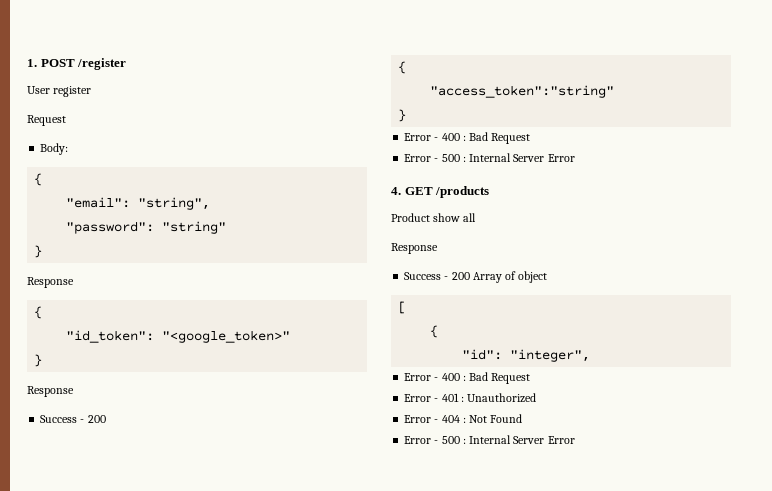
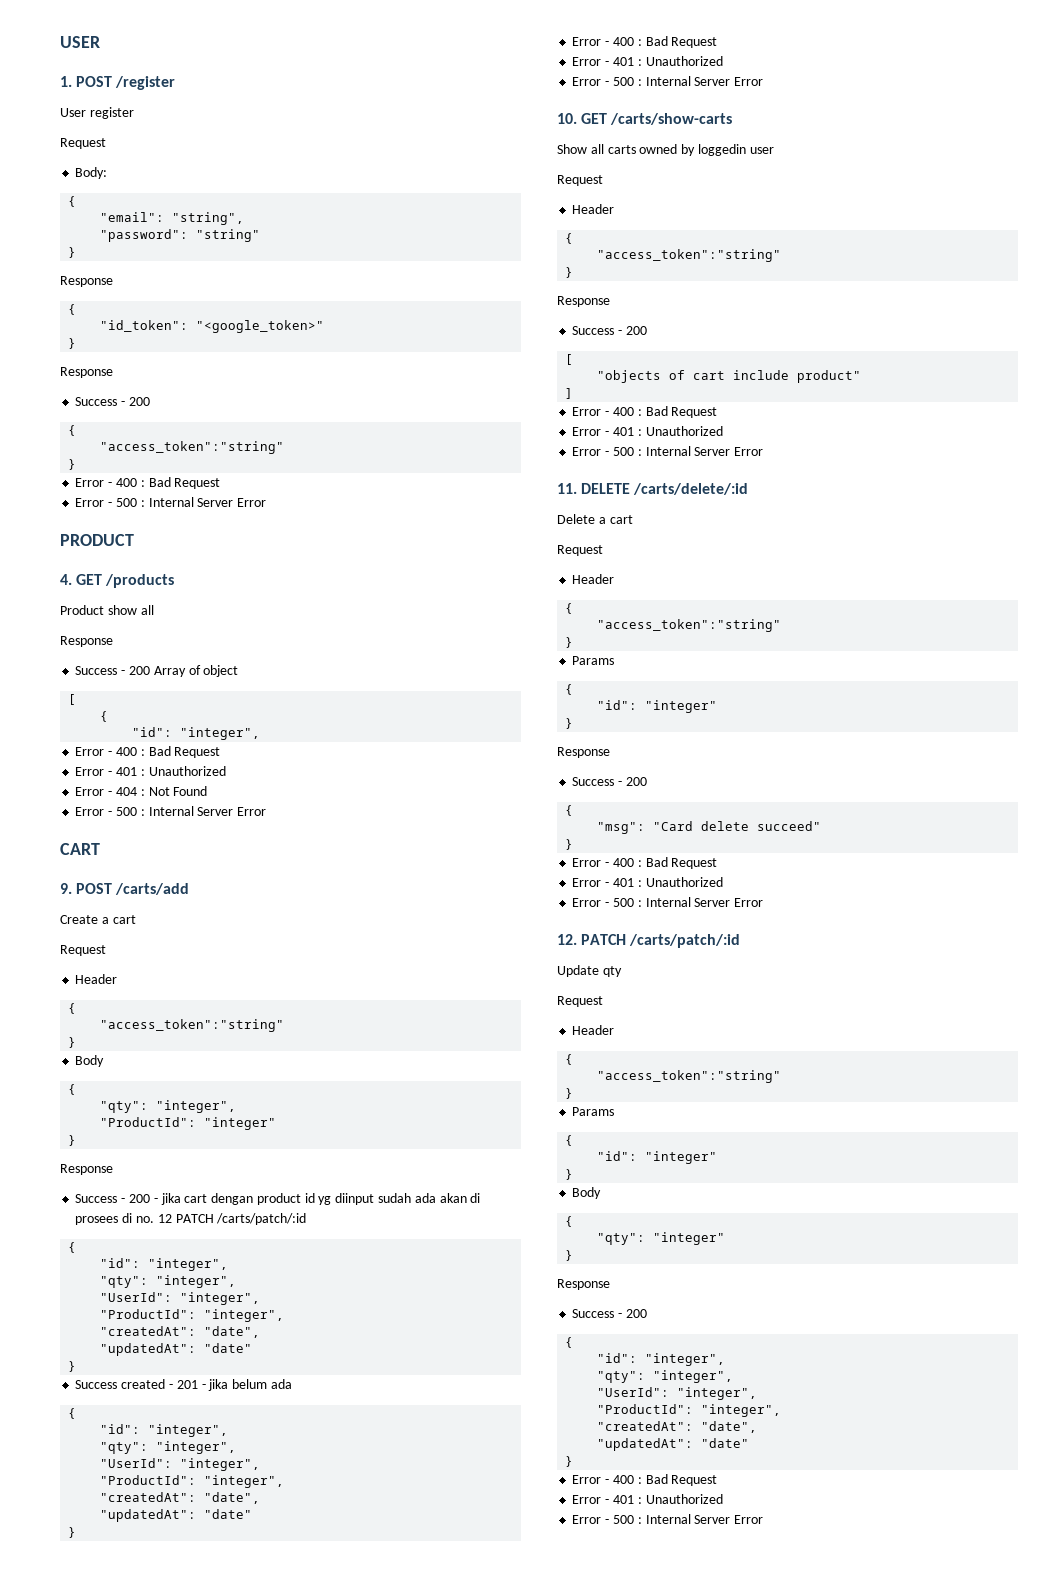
+ USER
+ PRODUCT
+ CART
+ 9. POST /carts/add
+ Create a cart
+ Request
+ Header
+ {
+ "access_token":"string"
+ }
+ Body
+ {
+ "qty": "integer",
+ "ProductId": "integer"
+ }
+ Response
+ Success - 200 - jika cart dengan product id yg diinput sudah ada akan di prosees di no. 12 PATCH /carts/patch/:id
+ {
+ "id": "integer",
+ "qty": "integer",
+ "UserId": "integer",
+ "ProductId": "integer",
+ "createdAt": "date",
+ "updatedAt": "date"
+ }
+ Success created - 201 - jika belum ada
+ {
+ "id": "integer",
+ "qty": "integer",
+ "UserId": "integer",
+ "ProductId": "integer",
+ "createdAt": "date",
+ "updatedAt": "date"
+ }
+ Error - 400 : Bad Request
+ Error - 401 : Unauthorized
+ Error - 500 : Internal Server Error
+ 10. GET /carts/show-carts
+ Show all carts owned by loggedin user
+ Request
+ Header
+ {
+ "access_token":"string"
+ }
+ Response
+ Success - 200
+ [
+ "objects of cart include product"
+ ]
+ Error - 400 : Bad Request
+ Error - 401 : Unauthorized
+ Error - 500 : Internal Server Error
+ 11. DELETE /carts/delete/:id
+ Delete a cart
+ Request
+ Header
+ {
+ "access_token":"string"
+ }
+ Params
+ {
+ "id": "integer"
+ }
+ Response
+ Success - 200
+ {
+ "msg": "Card delete succeed"
+ }
+ Error - 400 : Bad Request
+ Error - 401 : Unauthorized
+ Error - 500 : Internal Server Error
+ 12. PATCH /carts/patch/:id
+ Update qty
+ Request
+ Header
+ {
+ "access_token":"string"
+ }
+ Params
+ {
+ "id": "integer"
+ }
+ Body
+ {
+ "qty": "integer"
+ }
+ Response
+ Success - 200
+ {
+ "id": "integer",
+ "qty": "integer",
+ "UserId": "integer",
+ "ProductId": "integer",
+ "createdAt": "date",
+ "updatedAt": "date"
+ }
+ Error - 400 : Bad Request
+ Error - 401 : Unauthorized
+ Error - 500 : Internal Server Error

